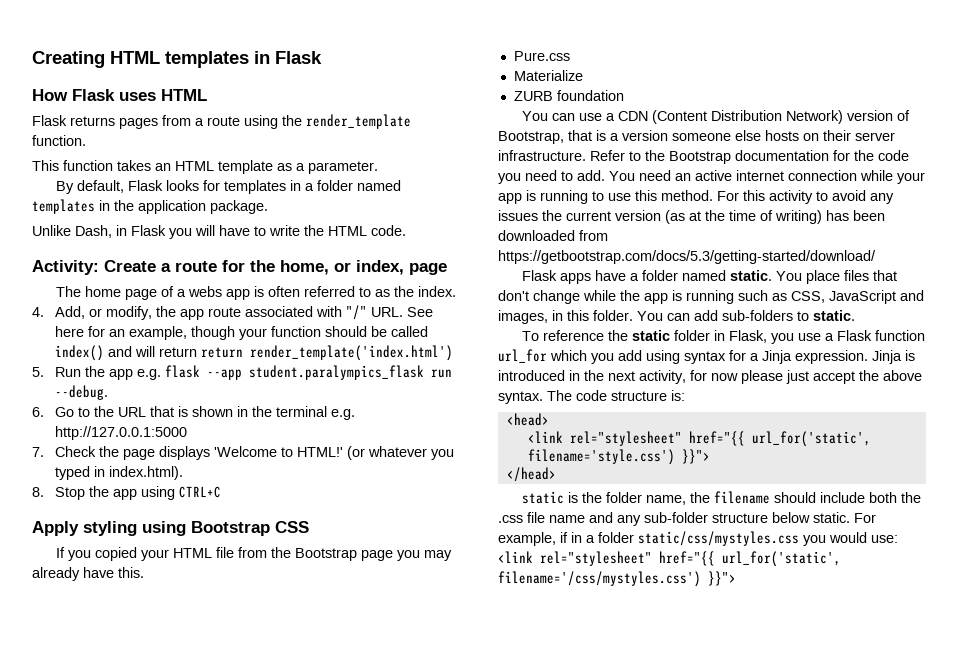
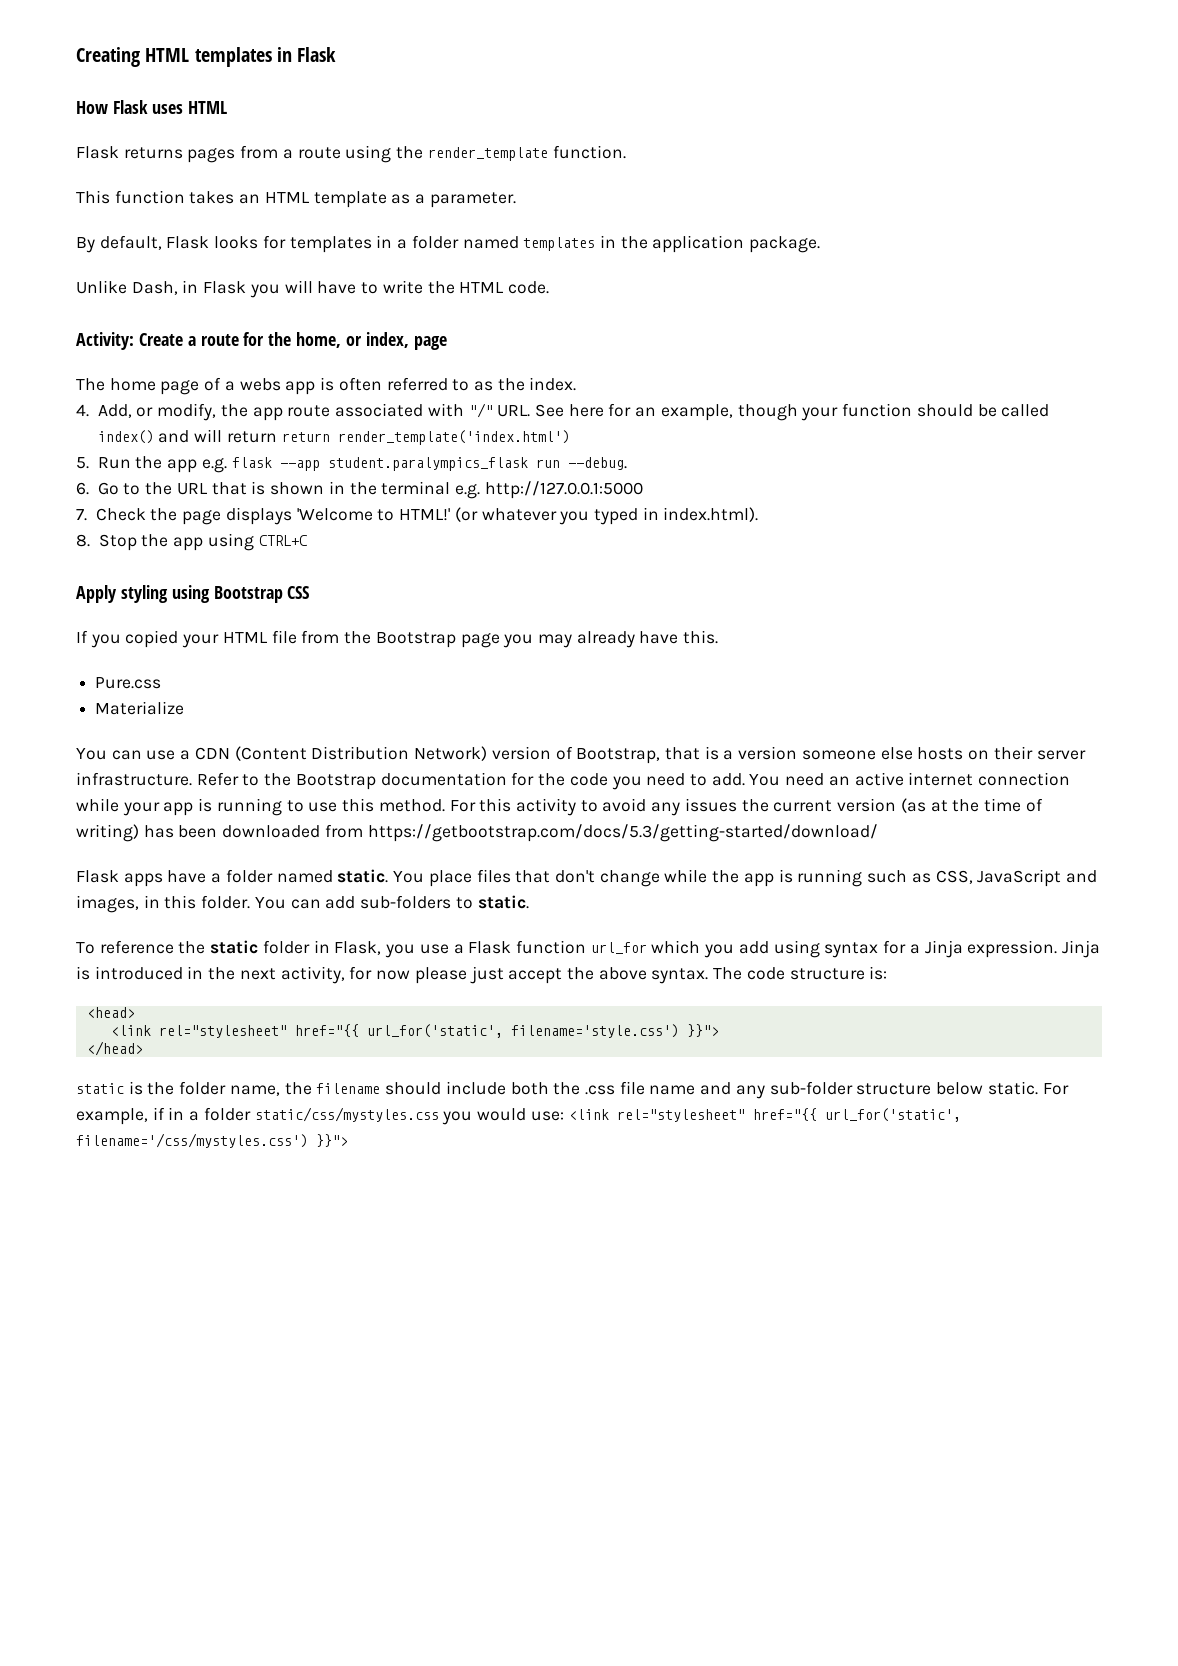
- ZURB foundation

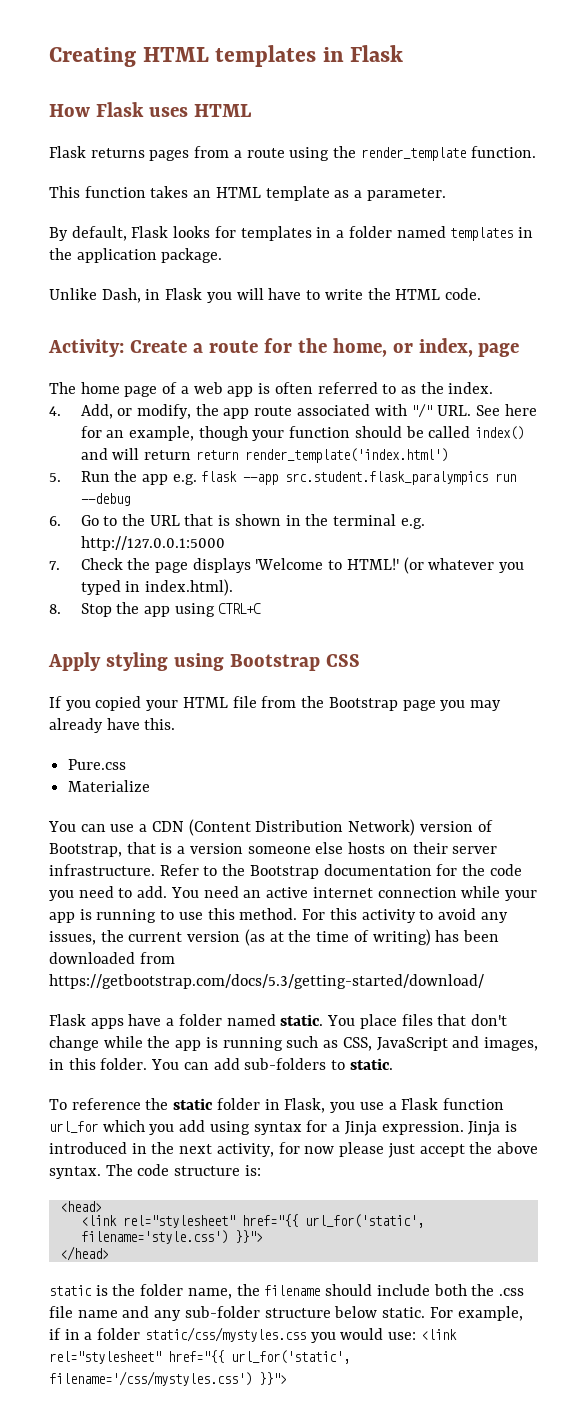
- The home page of a webs app is often referred to as the index.
+ The home page of a web app is often referred to as the index.
- 5. Run the app e.g. flask --app student.paralympics_flask run --debug.
+ 5. Run the app e.g. flask --app src.student.flask_paralympics run --debug
- For this activity to avoid any issues the current version (as at the time of writing) has been downloaded from https://getbootstrap.com/docs/5.3/getting-started/download/
+ For this activity to avoid any issues, the current version (as at the time of writing) has been downloaded from https://getbootstrap.com/docs/5.3/getting-started/download/

